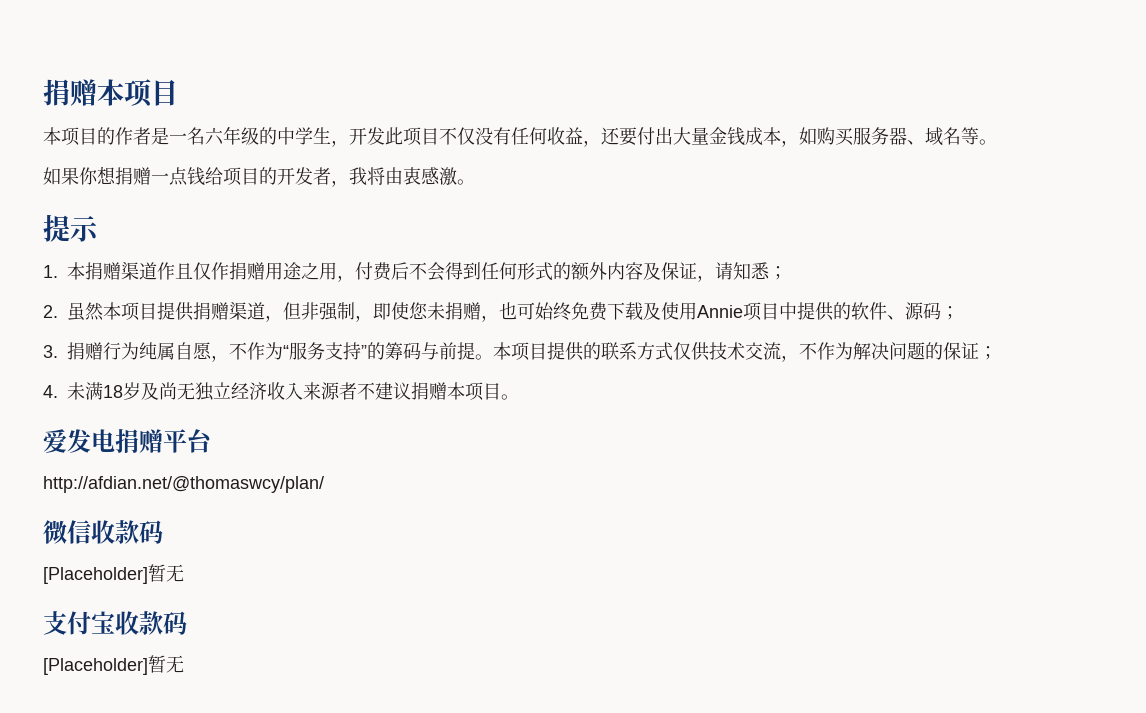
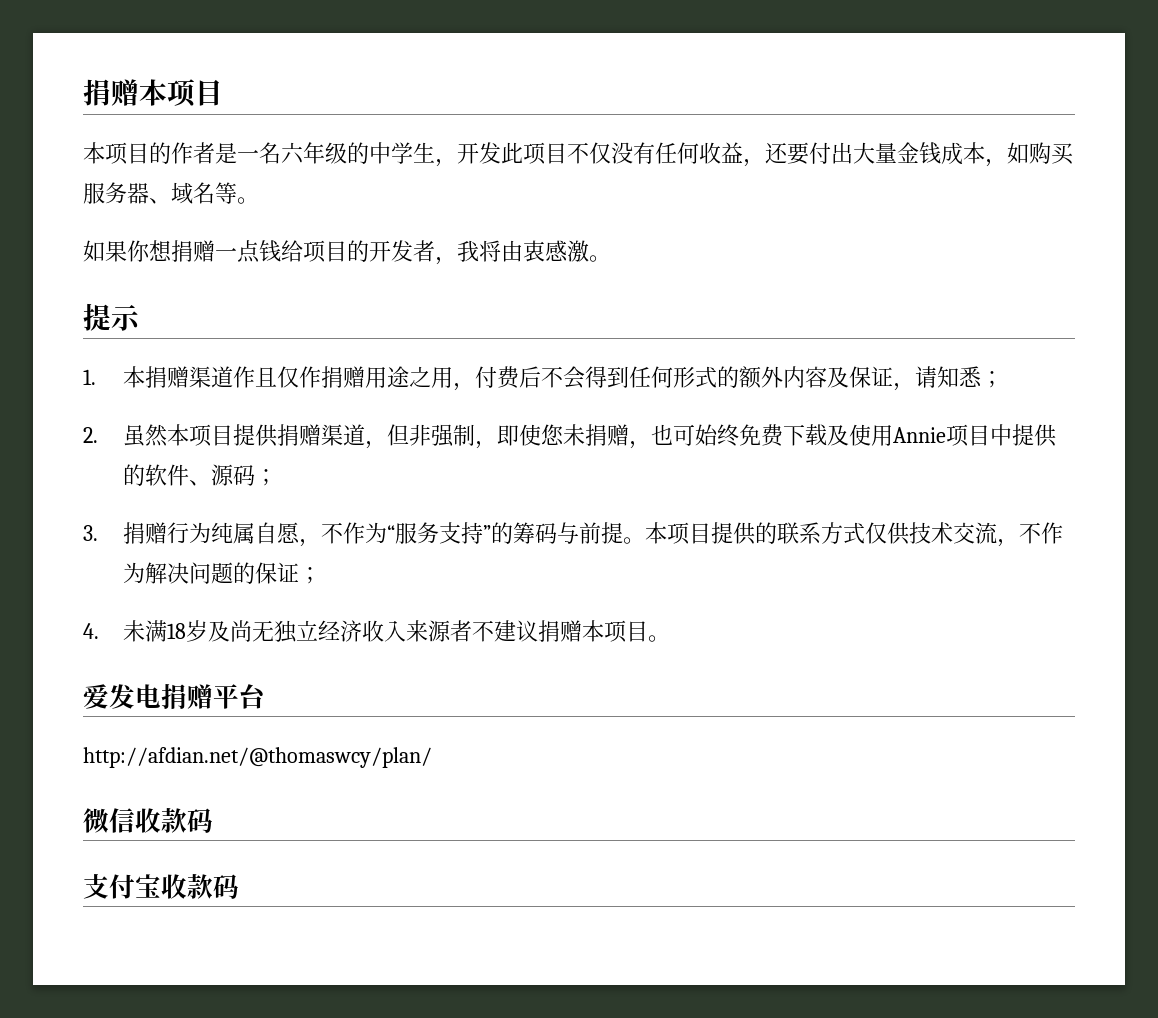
  微信收款码
- [Placeholder]暂无
  支付宝收款码
- [Placeholder]暂无

